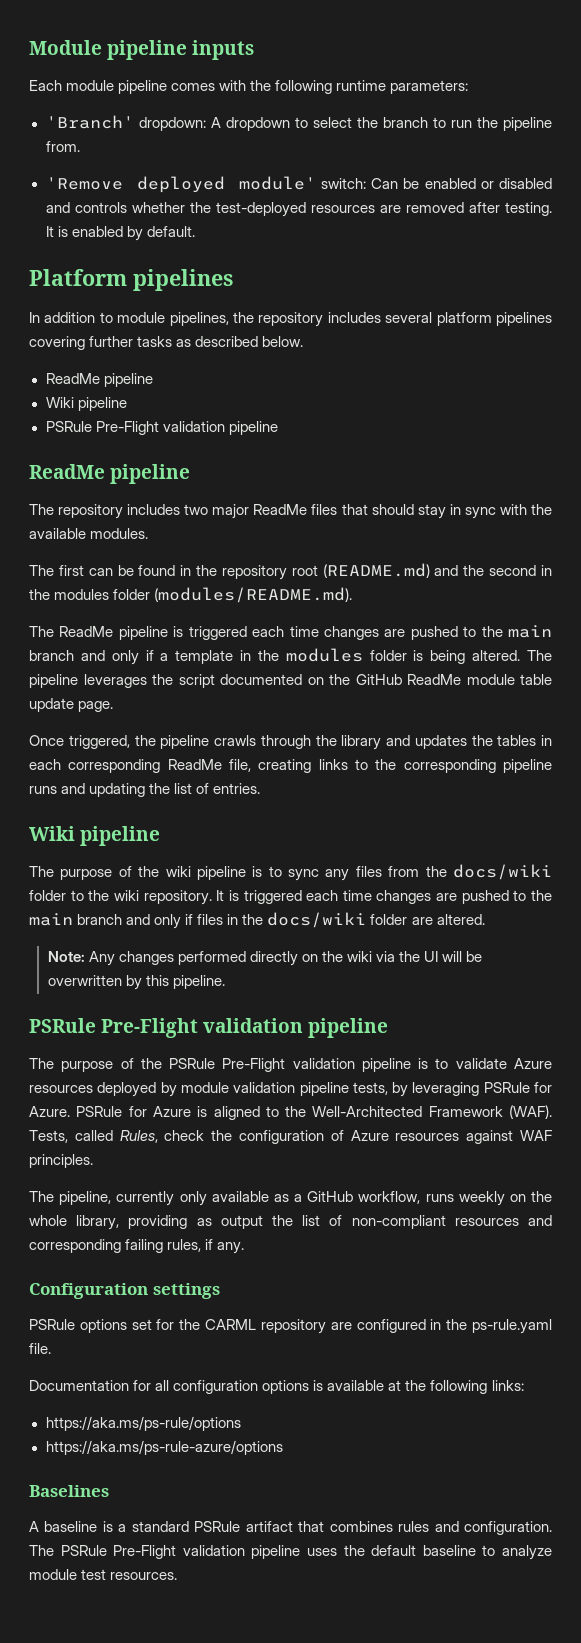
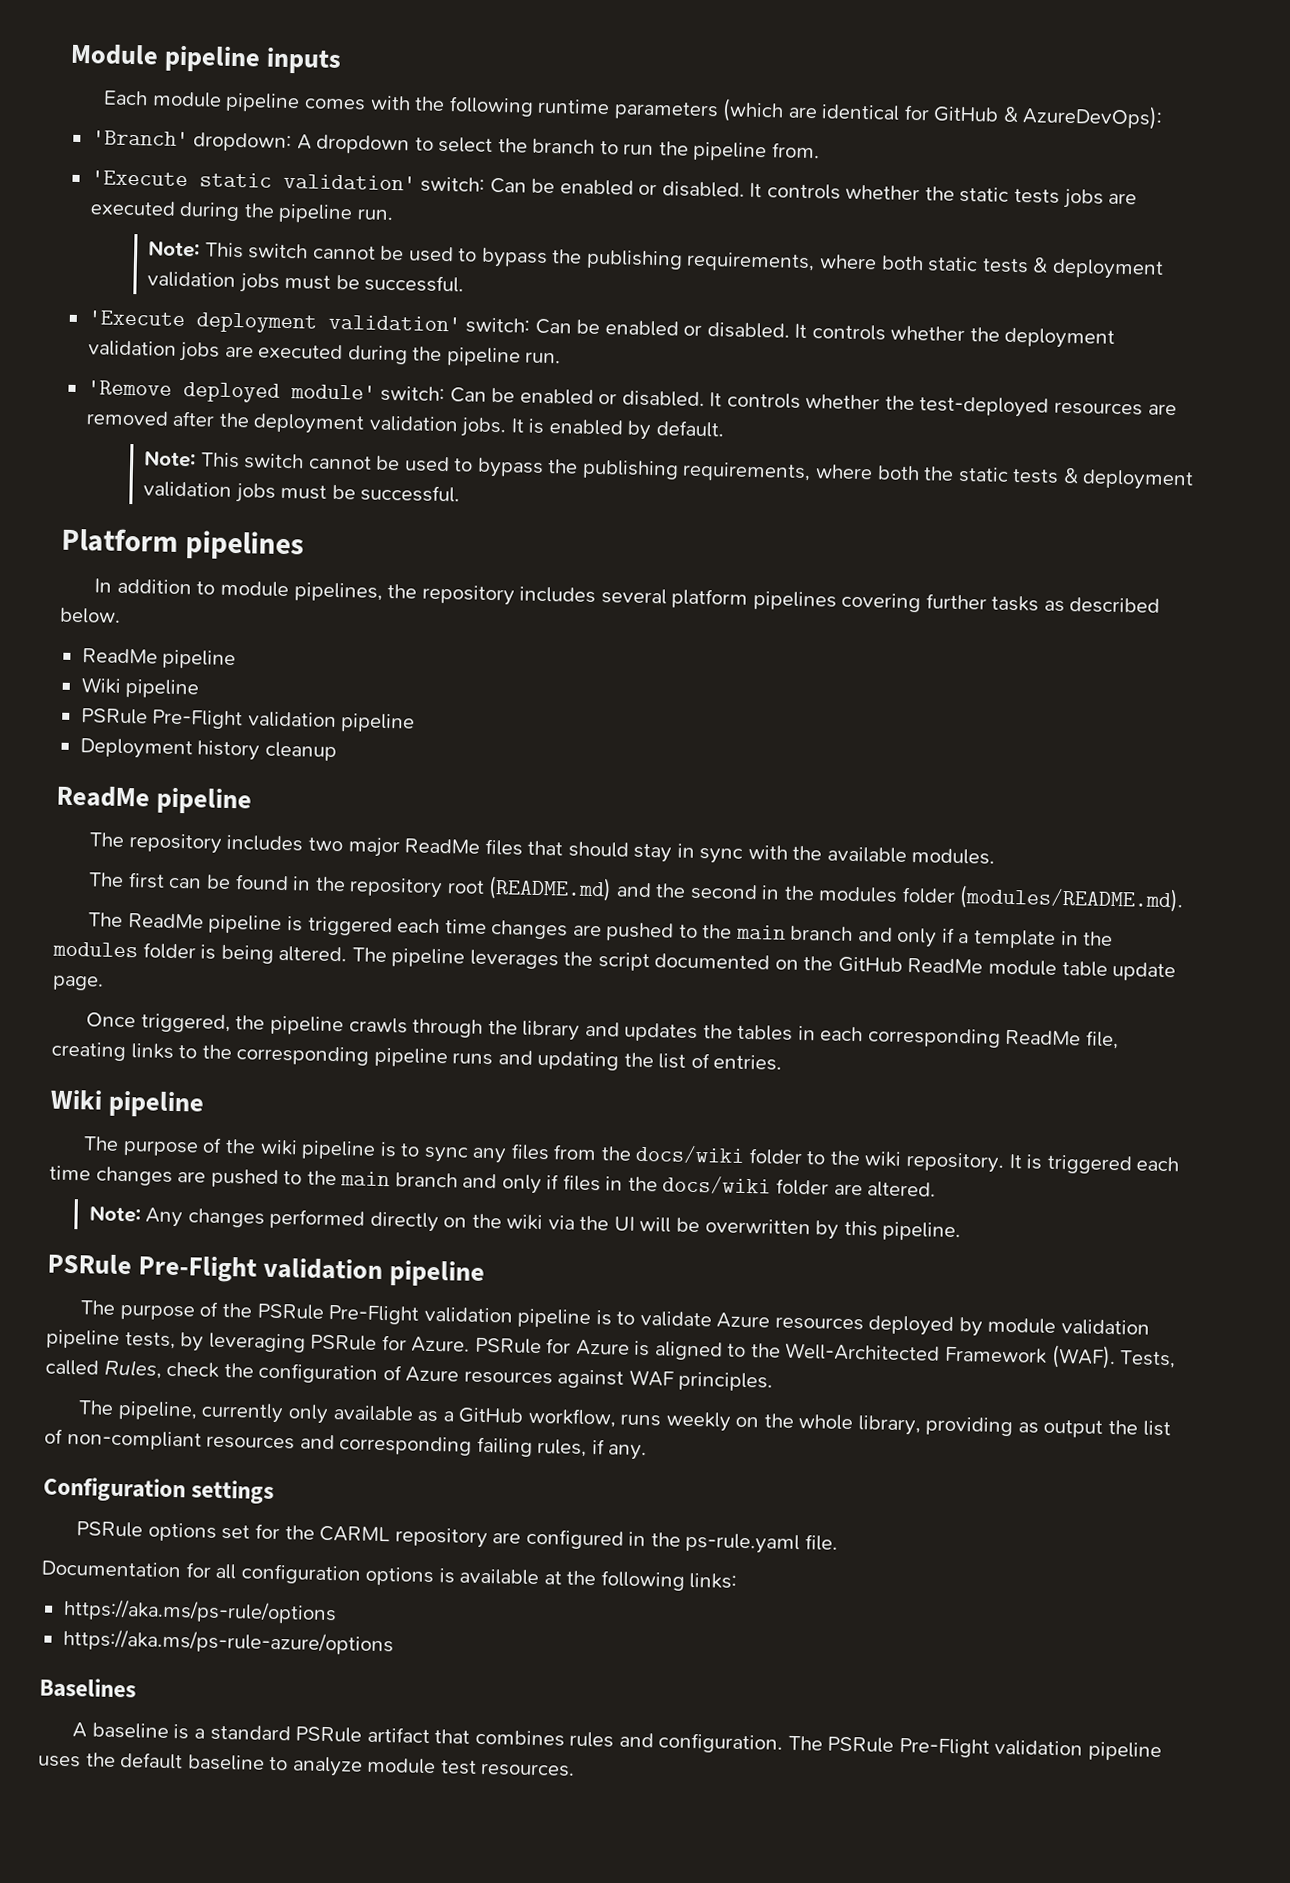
- Each module pipeline comes with the following runtime parameters:
+ Each module pipeline comes with the following runtime parameters (which are identical for GitHub & AzureDevOps):
+ 'Execute static validation' switch: Can be enabled or disabled. It controls whether the static tests jobs are executed during the pipeline run.
+ Note: This switch cannot be used to bypass the publishing requirements, where both static tests & deployment validation jobs must be successful.
+ 'Execute deployment validation' switch: Can be enabled or disabled. It controls whether the deployment validation jobs are executed during the pipeline run.
- 'Remove deployed module' switch: Can be enabled or disabled and controls whether the test-deployed resources are removed after testing.
+ 'Remove deployed module' switch: Can be enabled or disabled. It controls whether the test-deployed resources are removed after the deployment validation jobs.
+ Note: This switch cannot be used to bypass the publishing requirements, where both the static tests & deployment validation jobs must be successful.
+ Deployment history cleanup

